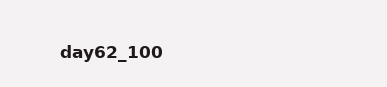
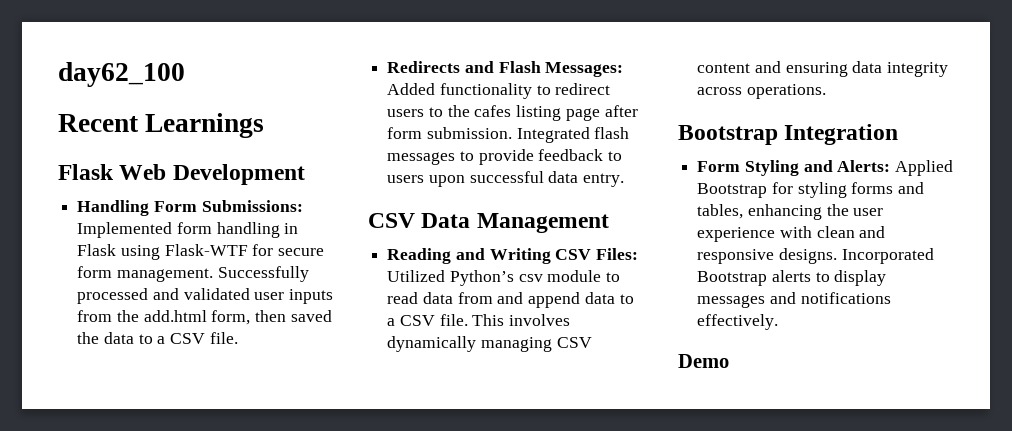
+ Recent Learnings
+ Flask Web Development
+ Handling Form Submissions: Implemented form handling in Flask using Flask-WTF for secure form management. Successfully processed and validated user inputs from the add.html form, then saved the data to a CSV file.
+ Redirects and Flash Messages: Added functionality to redirect users to the cafes listing page after form submission. Integrated flash messages to provide feedback to users upon successful data entry.
+ CSV Data Management
+ Reading and Writing CSV Files: Utilized Python’s csv module to read data from and append data to a CSV file. This involves dynamically managing CSV content and ensuring data integrity across operations.
+ Bootstrap Integration
+ Form Styling and Alerts: Applied Bootstrap for styling forms and tables, enhancing the user experience with clean and responsive designs. Incorporated Bootstrap alerts to display messages and notifications effectively.
+ Demo

